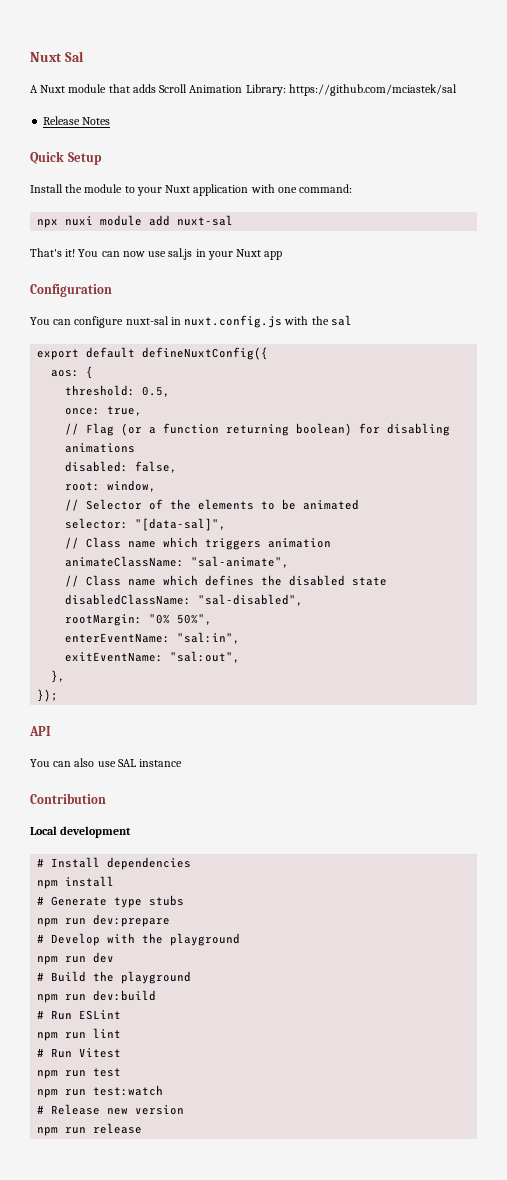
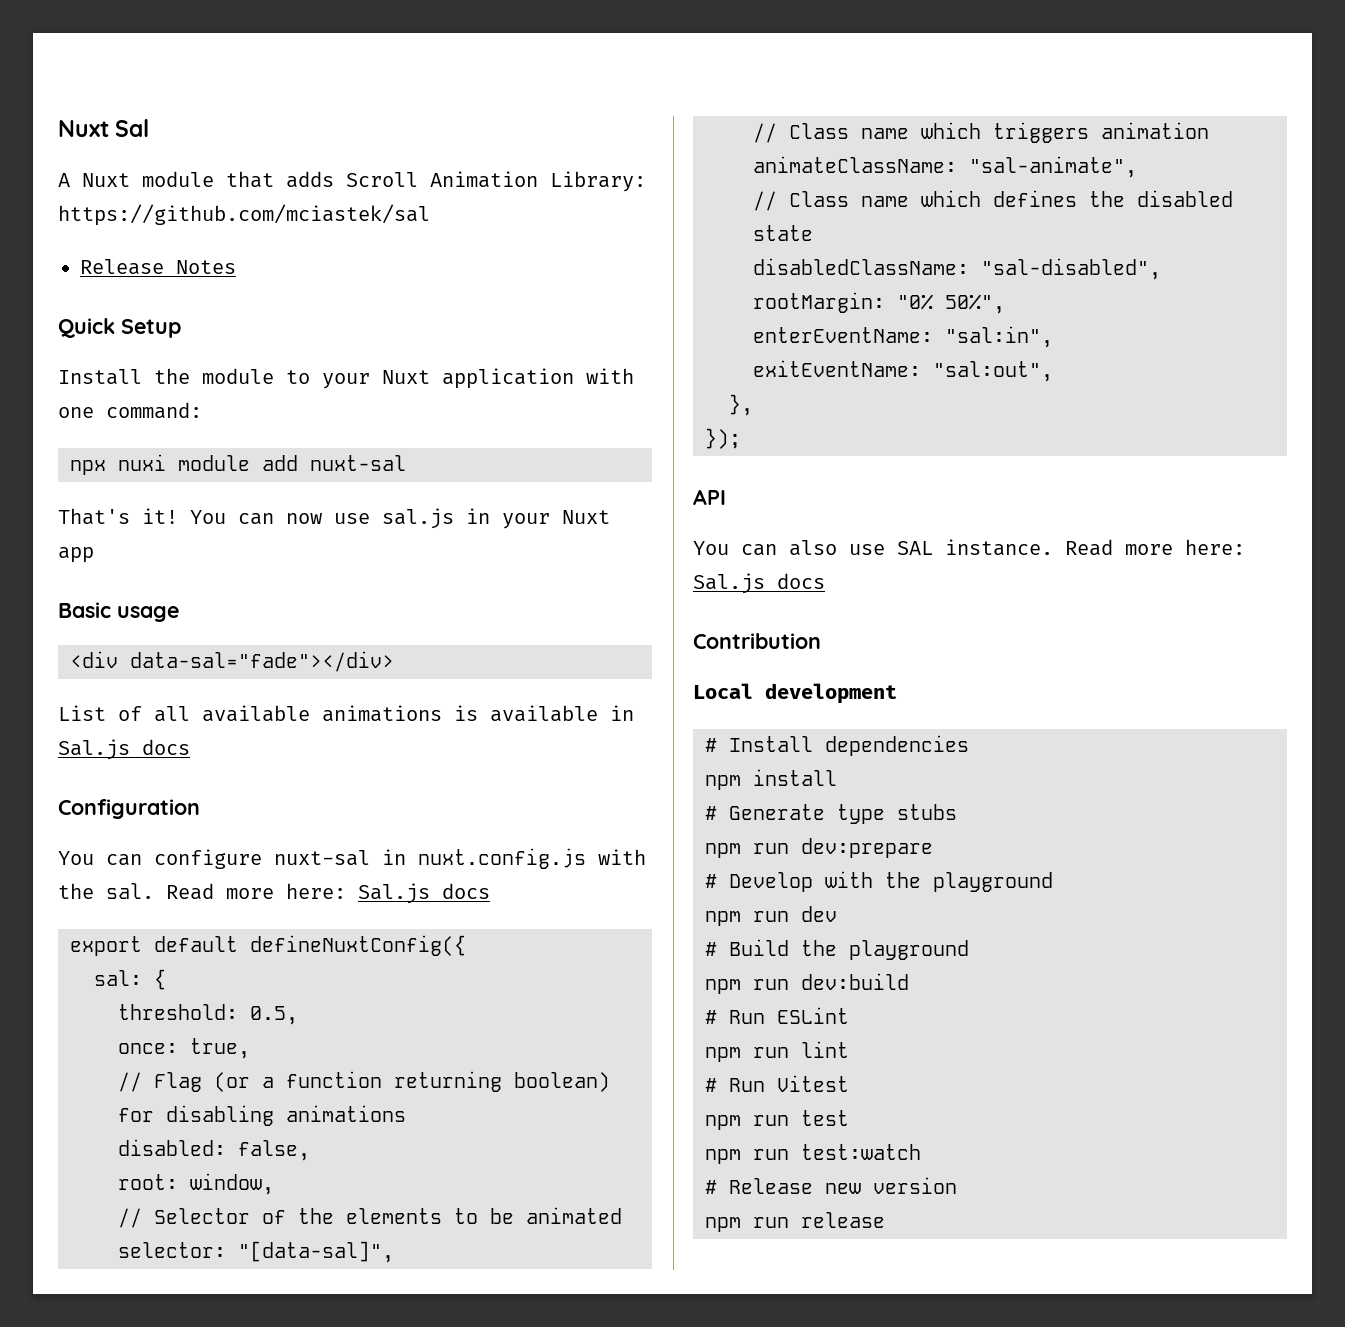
+ Basic usage
+ <div data-sal="fade"></div>
+ List of all available animations is available in Sal.js docs
- You can configure nuxt-sal in nuxt.config.js with the sal
+ You can configure nuxt-sal in nuxt.config.js with the sal. Read more here: Sal.js docs
- aos: {
+ sal: {
- You can also use SAL instance
+ You can also use SAL instance. Read more here: Sal.js docs

